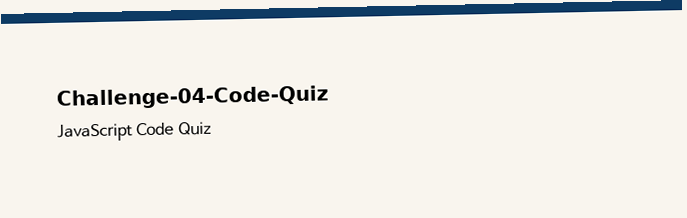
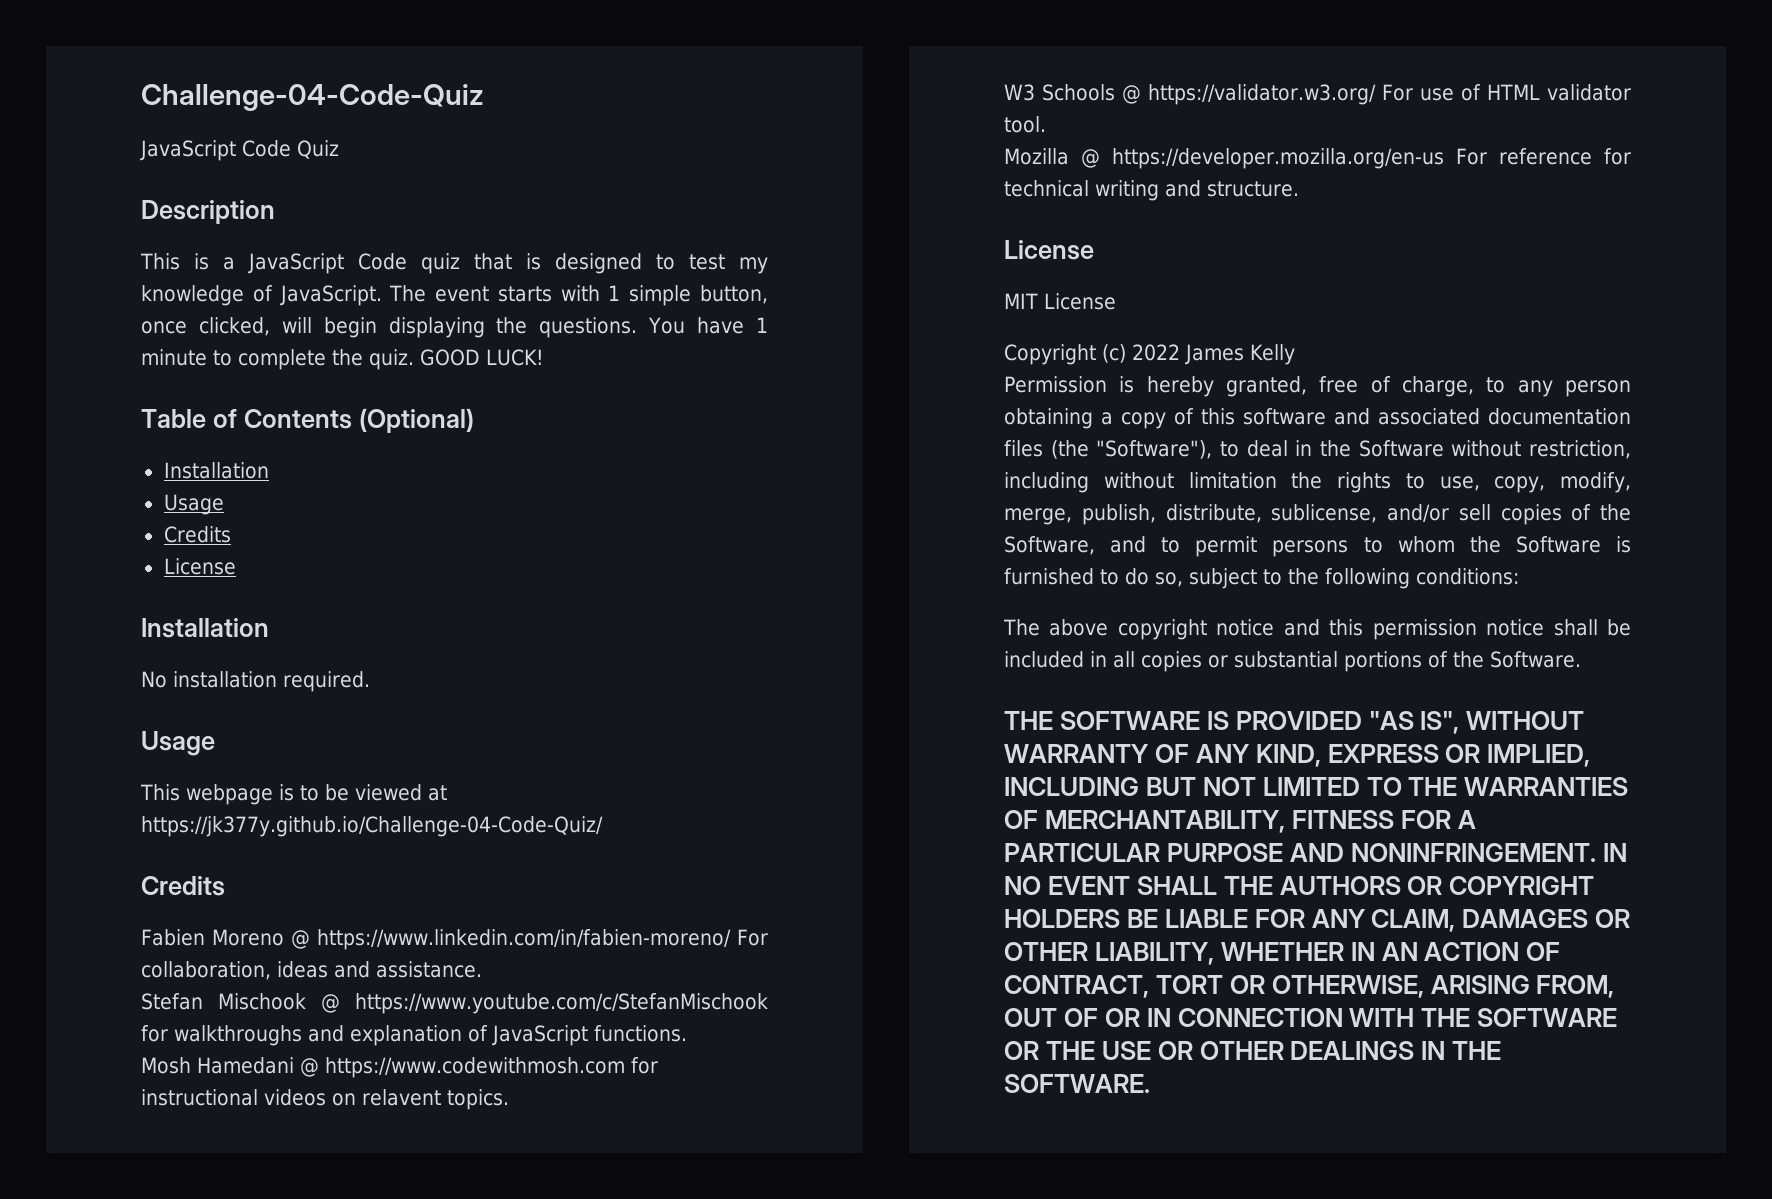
+ Description
+ This is a JavaScript Code quiz that is designed to test my knowledge of JavaScript. The event starts with 1 simple button, once clicked, will begin displaying the questions. You have 1 minute to complete the quiz. GOOD LUCK!
+ Table of Contents (Optional)
+ Installation
+ Usage
+ Credits
+ License
+ Installation
+ No installation required.
+ Usage
+ This webpage is to be viewed at https://jk377y.github.io/Challenge-04-Code-Quiz/
+ Credits
+ Fabien Moreno @ https://www.linkedin.com/in/fabien-moreno/ For collaboration, ideas and assistance.
+ Stefan Mischook @ https://www.youtube.com/c/StefanMischook for walkthroughs and explanation of JavaScript functions.
+ Mosh Hamedani @ https://www.codewithmosh.com for instructional videos on relavent topics.
+ W3 Schools @ https://validator.w3.org/ For use of HTML validator tool.
+ Mozilla @ https://developer.mozilla.org/en-us For reference for technical writing and structure.
+ License
+ MIT License
+ Copyright (c) 2022 James Kelly
+ Permission is hereby granted, free of charge, to any person obtaining a copy of this software and associated documentation files (the "Software"), to deal in the Software without restriction, including without limitation the rights to use, copy, modify, merge, publish, distribute, sublicense, and/or sell copies of the Software, and to permit persons to whom the Software is furnished to do so, subject to the following conditions:
+ The above copyright notice and this permission notice shall be included in all copies or substantial portions of the Software.
+ THE SOFTWARE IS PROVIDED "AS IS", WITHOUT WARRANTY OF ANY KIND, EXPRESS OR IMPLIED, INCLUDING BUT NOT LIMITED TO THE WARRANTIES OF MERCHANTABILITY, FITNESS FOR A PARTICULAR PURPOSE AND NONINFRINGEMENT. IN NO EVENT SHALL THE AUTHORS OR COPYRIGHT HOLDERS BE LIABLE FOR ANY CLAIM, DAMAGES OR OTHER LIABILITY, WHETHER IN AN ACTION OF CONTRACT, TORT OR OTHERWISE, ARISING FROM, OUT OF OR IN CONNECTION WITH THE SOFTWARE OR THE USE OR OTHER DEALINGS IN THE SOFTWARE.

